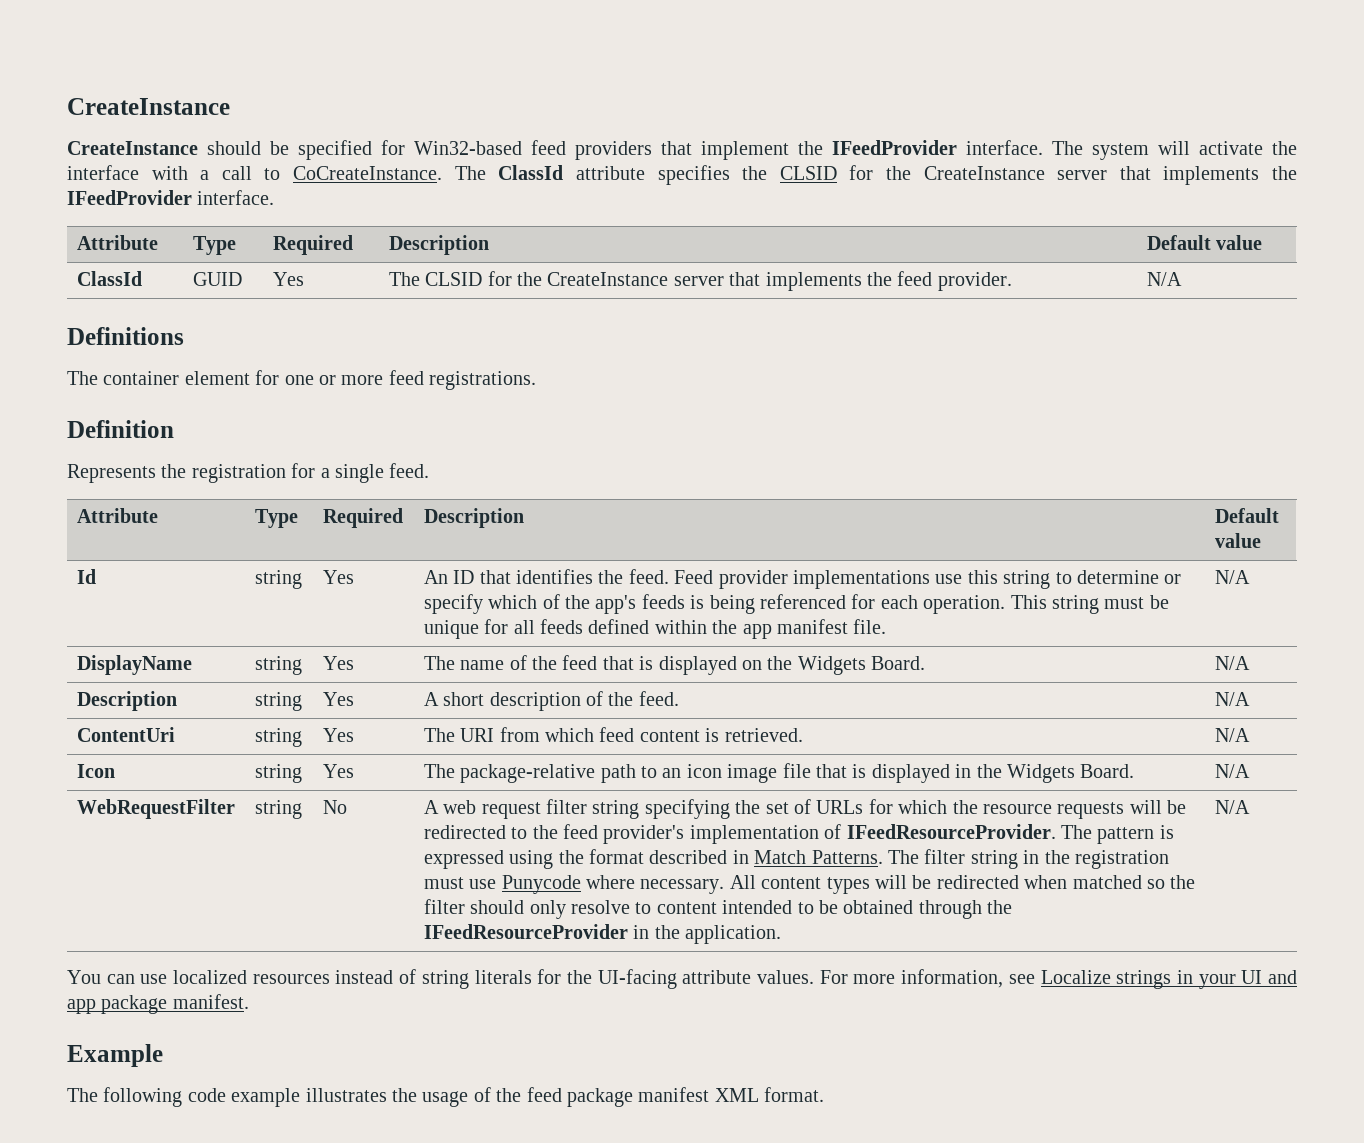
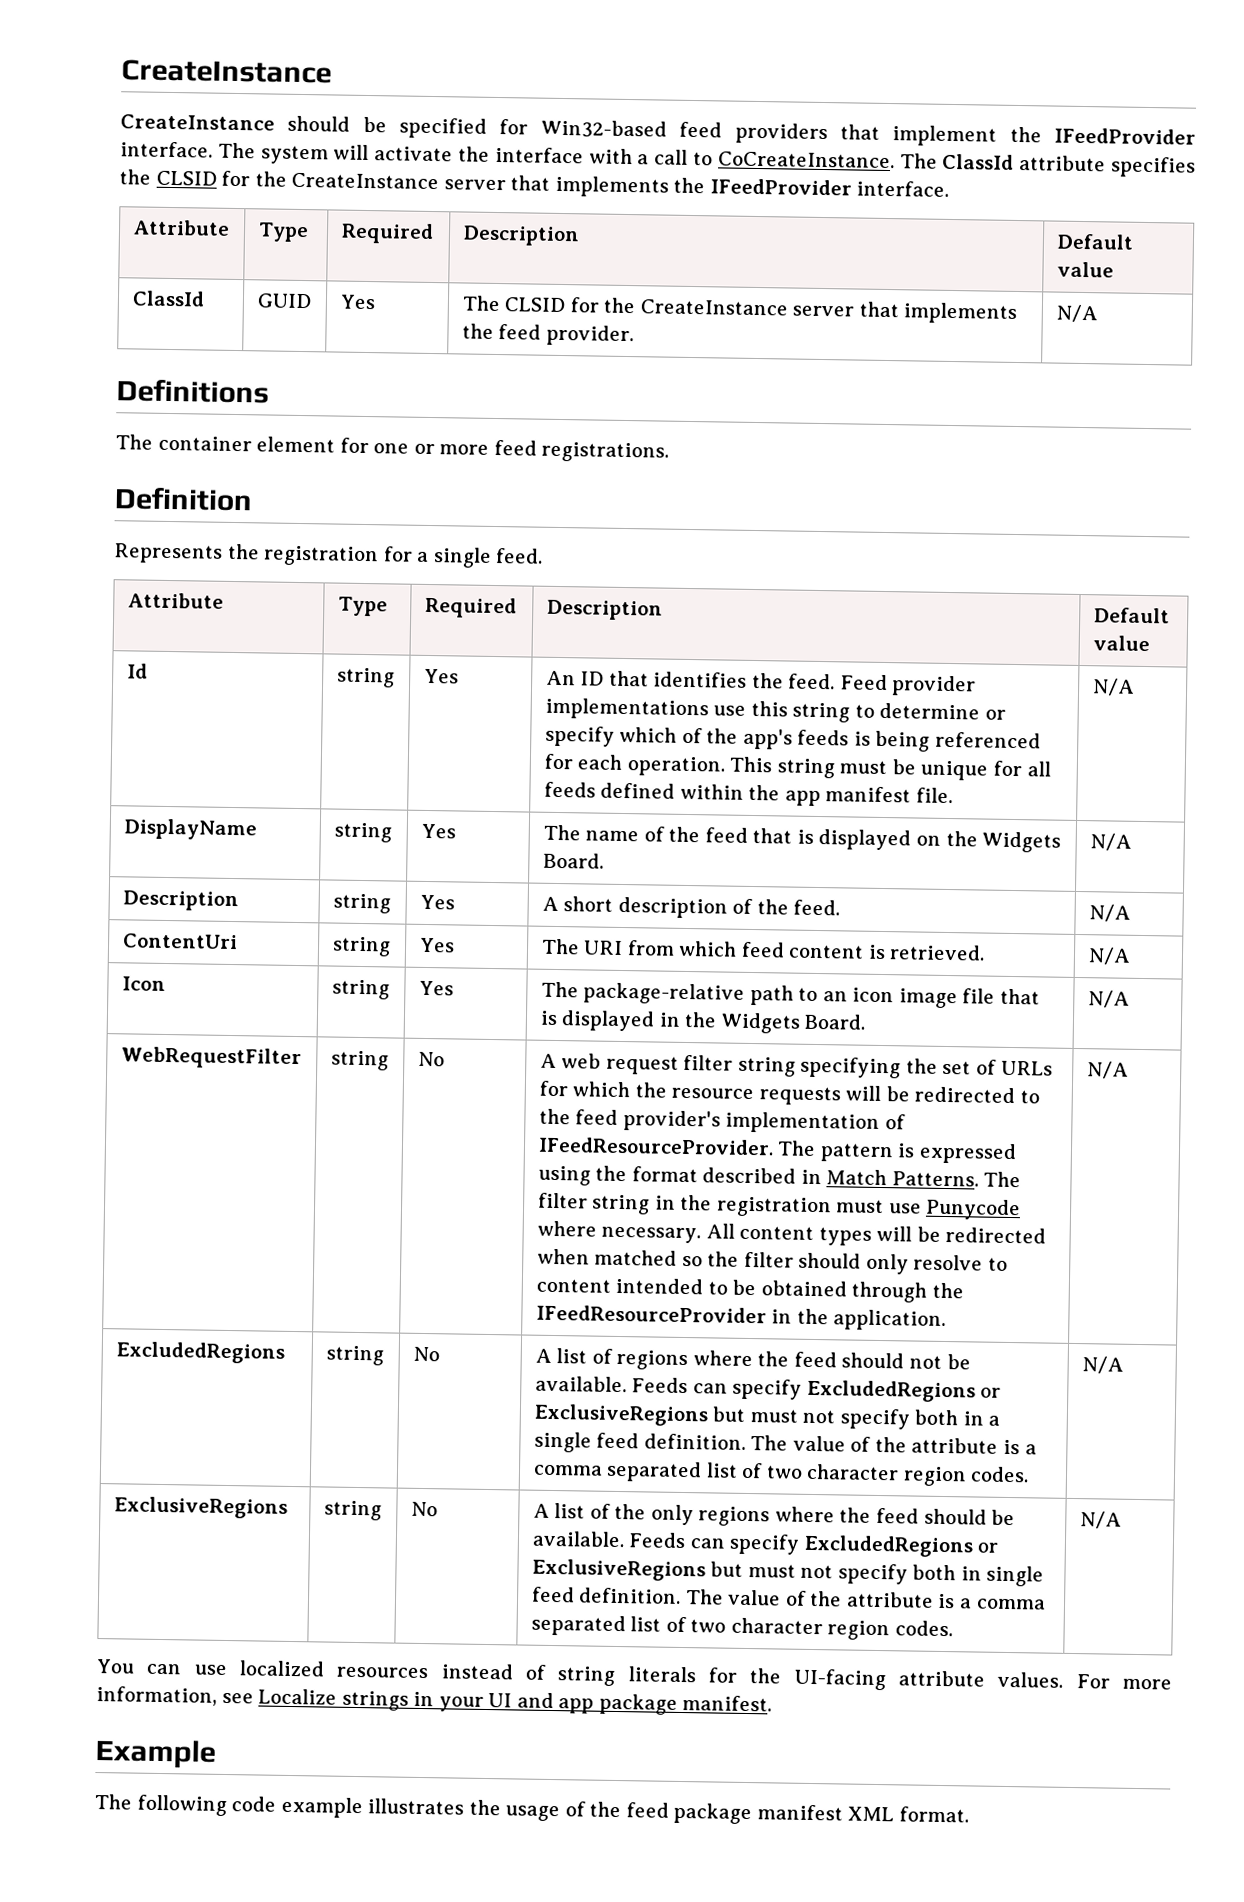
+ ExcludedRegions | string | No | A list of regions where the feed should not be available. Feeds can specify ExcludedRegions or ExclusiveRegions but must not specify both in a single feed definition. The value of the attribute is a comma separated list of two character region codes. | N/A
+ ExclusiveRegions | string | No | A list of the only regions where the feed should be available. Feeds can specify ExcludedRegions or ExclusiveRegions but must not specify both in single feed definition. The value of the attribute is a comma separated list of two character region codes. | N/A

